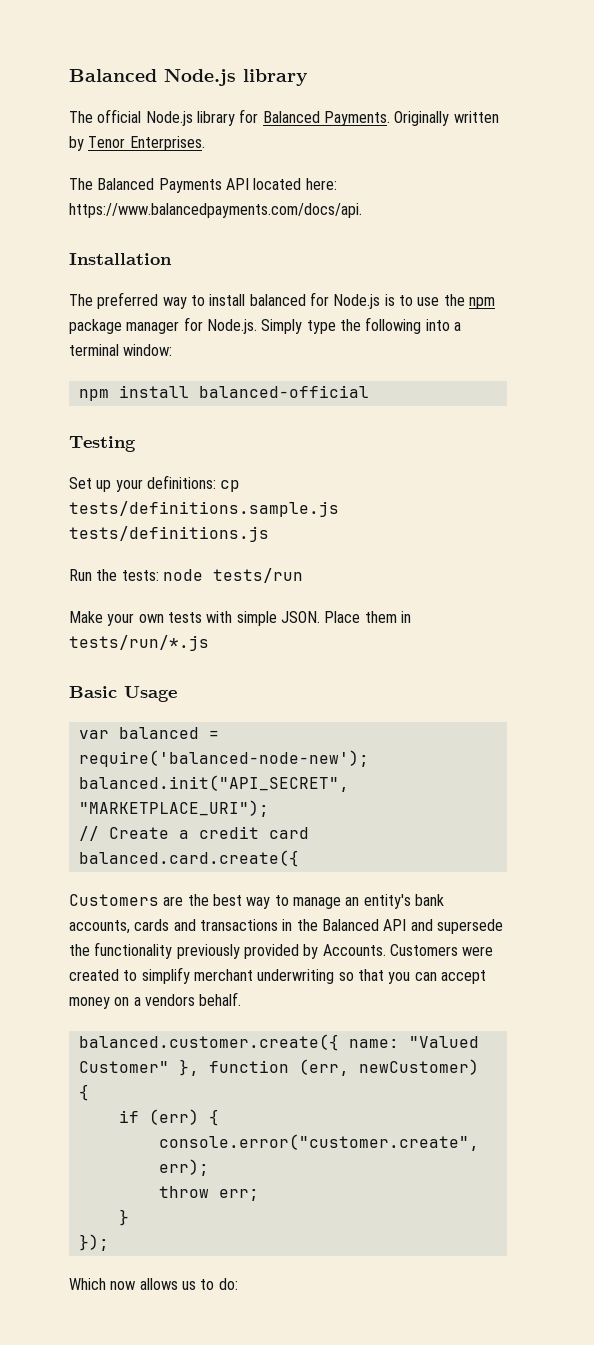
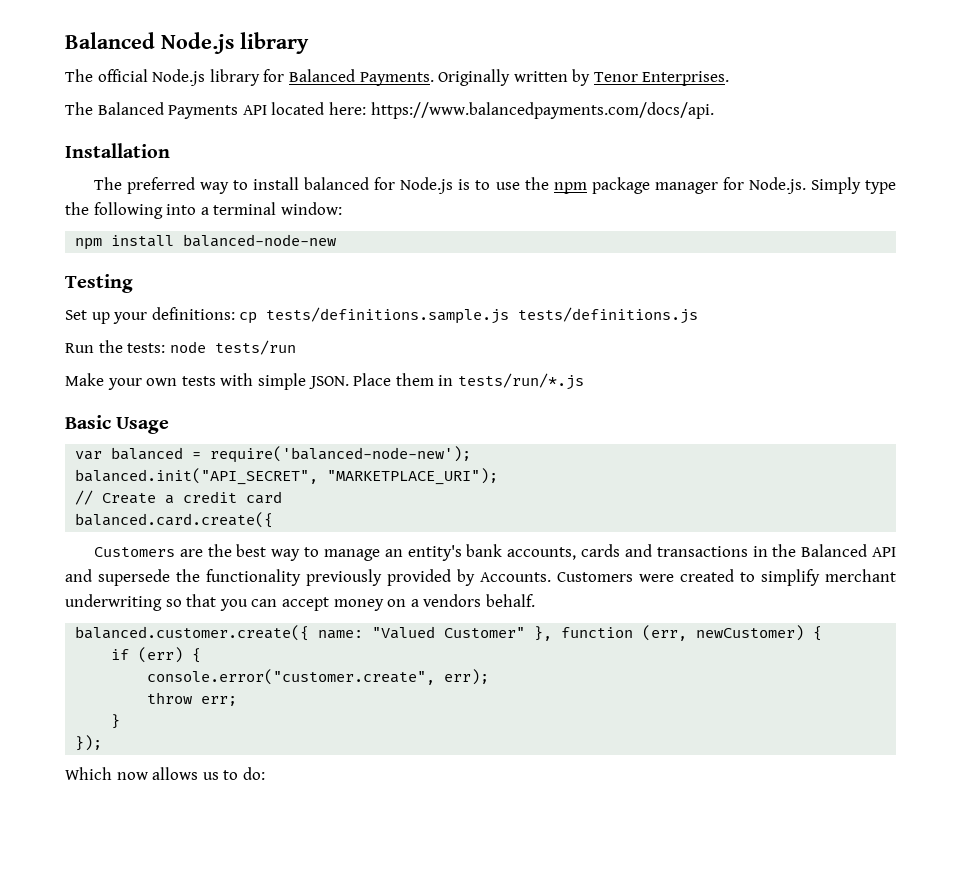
- npm install balanced-official
+ npm install balanced-node-new

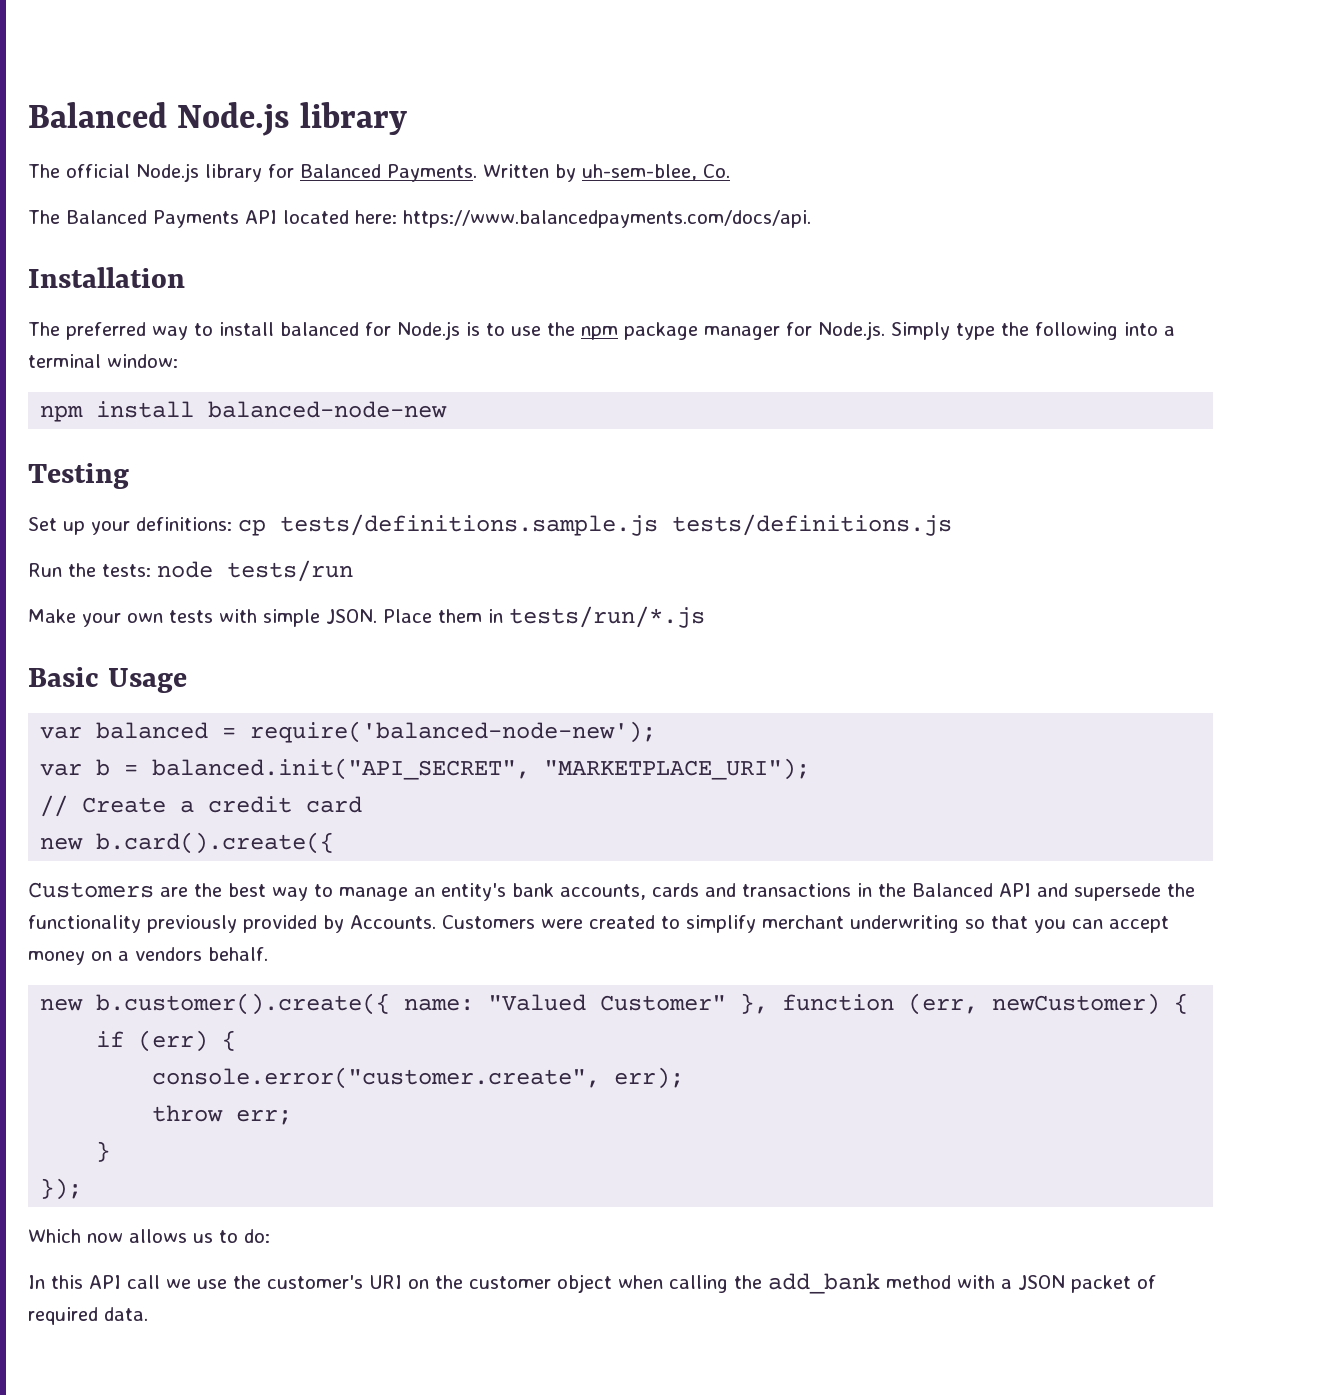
- Originally written by Tenor Enterprises.
+ Written by uh-sem-blee, Co.
- balanced.init("API_SECRET", "MARKETPLACE_URI");
+ var b = balanced.init("API_SECRET", "MARKETPLACE_URI");
- balanced.card.create({
+ new b.card().create({
- balanced.customer.create({ name: "Valued Customer" }, function (err, newCustomer) {
+ new b.customer().create({ name: "Valued Customer" }, function (err, newCustomer) {
+ In this API call we use the customer's URI on the customer object when calling the add_bank method with a JSON packet of required data.

